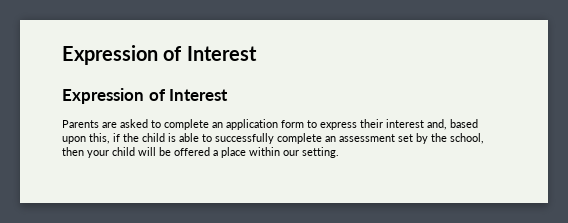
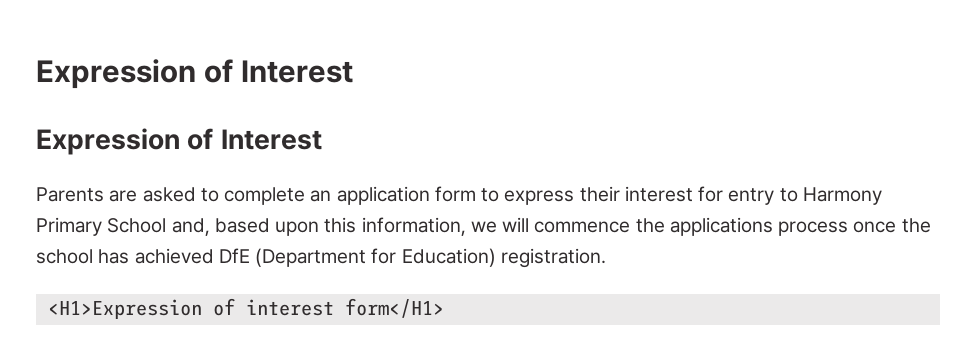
- Parents are asked to complete an application form to express their interest and, based upon this, if the child is able to successfully complete an assessment set by the school, then your child will be offered a place within our setting.
+ Parents are asked to complete an application form to express their interest for entry to Harmony Primary School and, based upon this information, we will commence the applications process once the school has achieved DfE (Department for Education) registration.
+ <H1>Expression of interest form</H1>

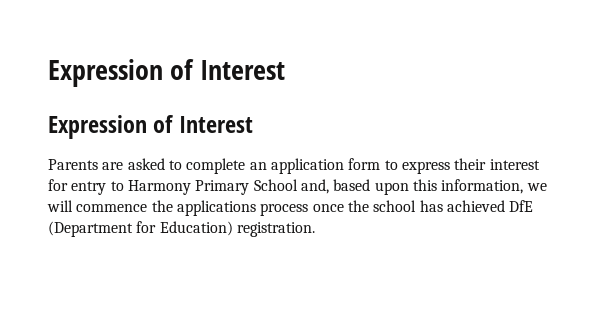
- <H1>Expression of interest form</H1>

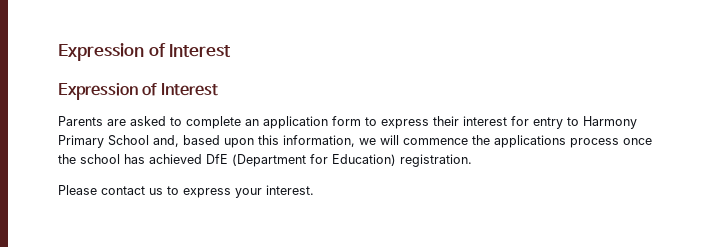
+ Please contact us to express your interest.

